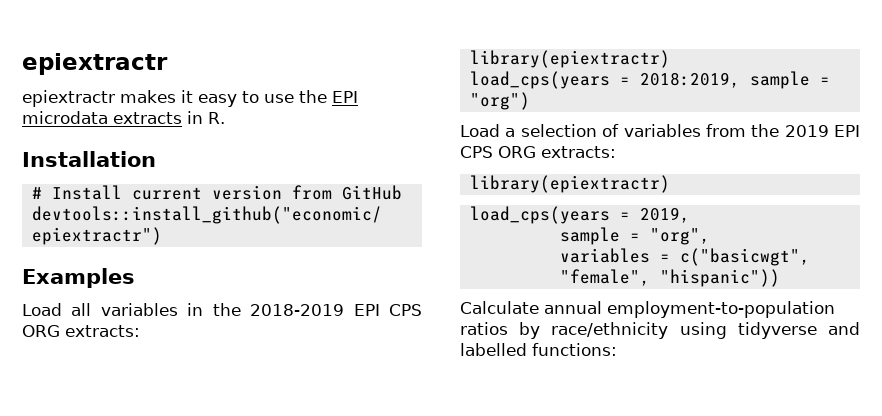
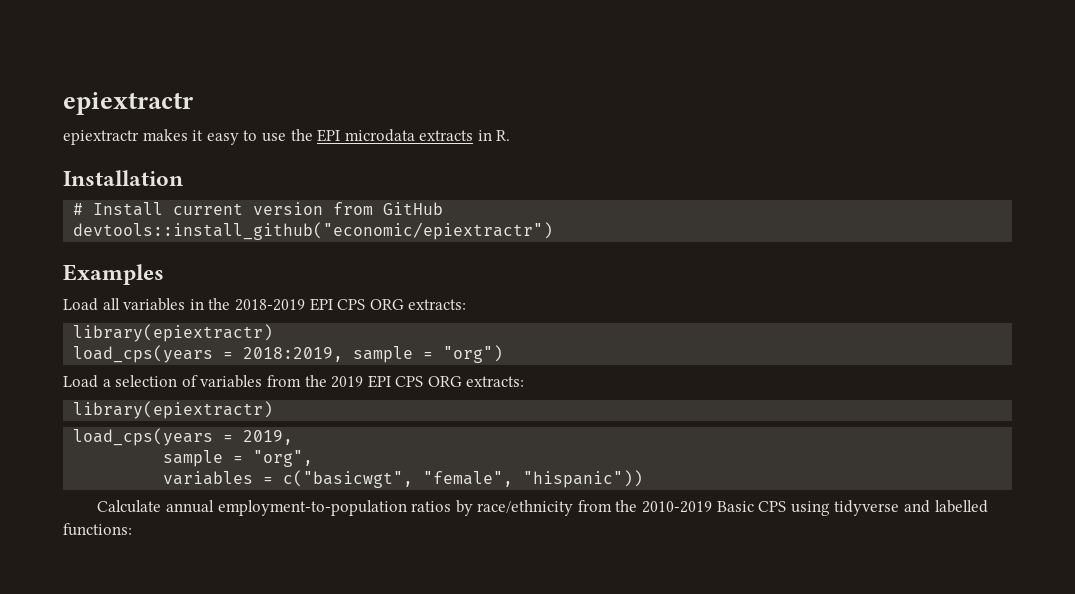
- Calculate annual employment-to-population ratios by race/ethnicity using tidyverse and labelled functions:
+ Calculate annual employment-to-population ratios by race/ethnicity from the 2010-2019 Basic CPS using tidyverse and labelled functions:

